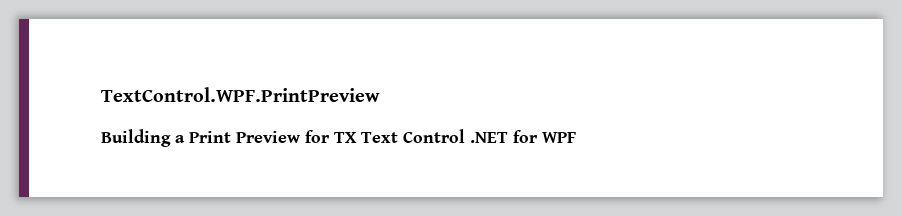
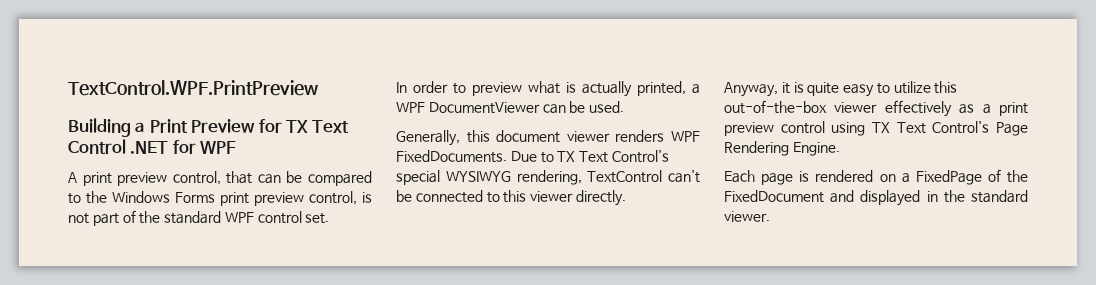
+ A print preview control, that can be compared to the Windows Forms print preview control, is not part of the standard WPF control set.
+ In order to preview what is actually printed, a WPF DocumentViewer can be used.
+ Generally, this document viewer renders WPF FixedDocuments. Due to TX Text Control's special WYSIWYG rendering, TextControl can't be connected to this viewer directly.
+ Anyway, it is quite easy to utilize this out-of-the-box viewer effectively as a print preview control using TX Text Control's Page Rendering Engine.
+ Each page is rendered on a FixedPage of the FixedDocument and displayed in the standard viewer.

